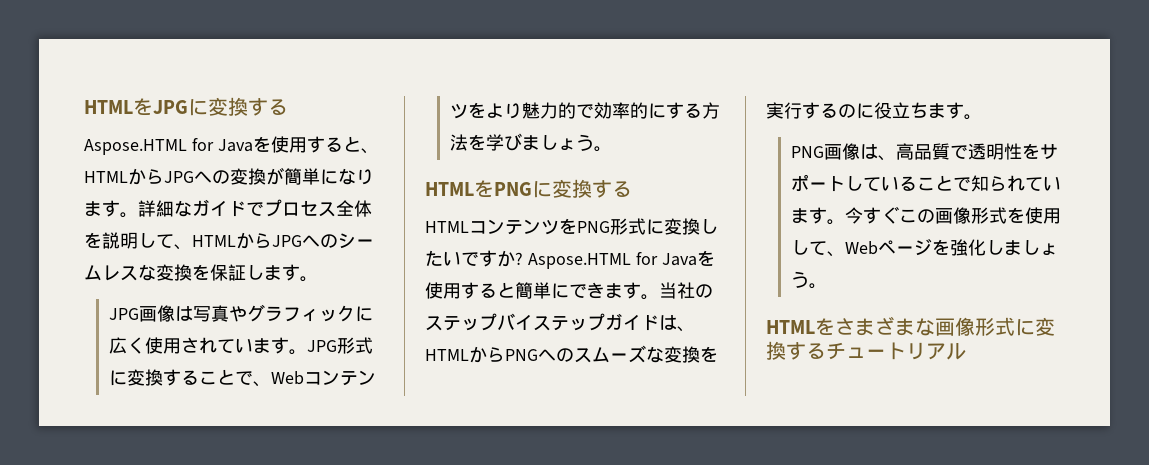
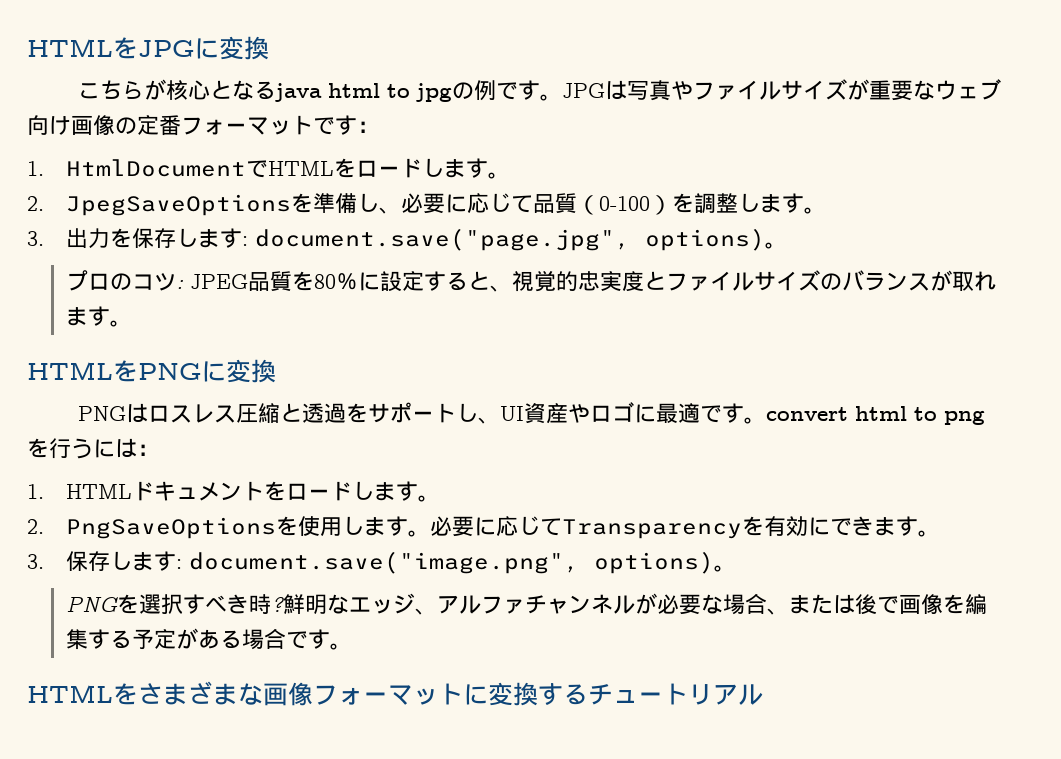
- HTMLをJPGに変換する
- Aspose.HTML for Javaを使用すると、HTMLからJPGへの変換が簡単になります。詳細なガイドでプロセス全体を説明して、HTMLからJPGへのシームレスな変換を保証します。
- JPG画像は写真やグラフィックに広く使用されています。JPG形式に変換することで、Webコンテンツをより魅力的で効率的にする方法を学びましょう。
+ HTMLをJPGに変換
+ こちらが核心となるjava html to jpgの例です。JPGは写真やファイルサイズが重要なウェブ向け画像の定番フォーマットです：
+ 1. HtmlDocumentでHTMLをロードします。
+ 2. JpegSaveOptionsを準備し、必要に応じて品質（0‑100）を調整します。
+ 3.出力を保存します: document.save("page.jpg", options)。
+ プロのコツ: JPEG品質を80％に設定すると、視覚的忠実度とファイルサイズのバランスが取れます。
- HTMLをPNGに変換する
- HTMLコンテンツをPNG形式に変換したいですか? Aspose.HTML for Javaを使用すると簡単にできます。当社のステップバイステップガイドは、HTMLからPNGへのスムーズな変換を実行するのに役立ちます。
- PNG画像は、高品質で透明性をサポートしていることで知られています。今すぐこの画像形式を使用して、Webページを強化しましょう。
+ HTMLをPNGに変換
+ PNGはロスレス圧縮と透過をサポートし、UI資産やロゴに最適です。convert html to pngを行うには：
+ 1. HTMLドキュメントをロードします。
+ 2. PngSaveOptionsを使用します。必要に応じてTransparencyを有効にできます。
+ 3.保存します: document.save("image.png", options)。
+ PNGを選択すべき時?鮮明なエッジ、アルファチャンネルが必要な場合、または後で画像を編集する予定がある場合です。
- HTMLをさまざまな画像形式に変換するチュートリアル
+ HTMLをさまざまな画像フォーマットに変換するチュートリアル

